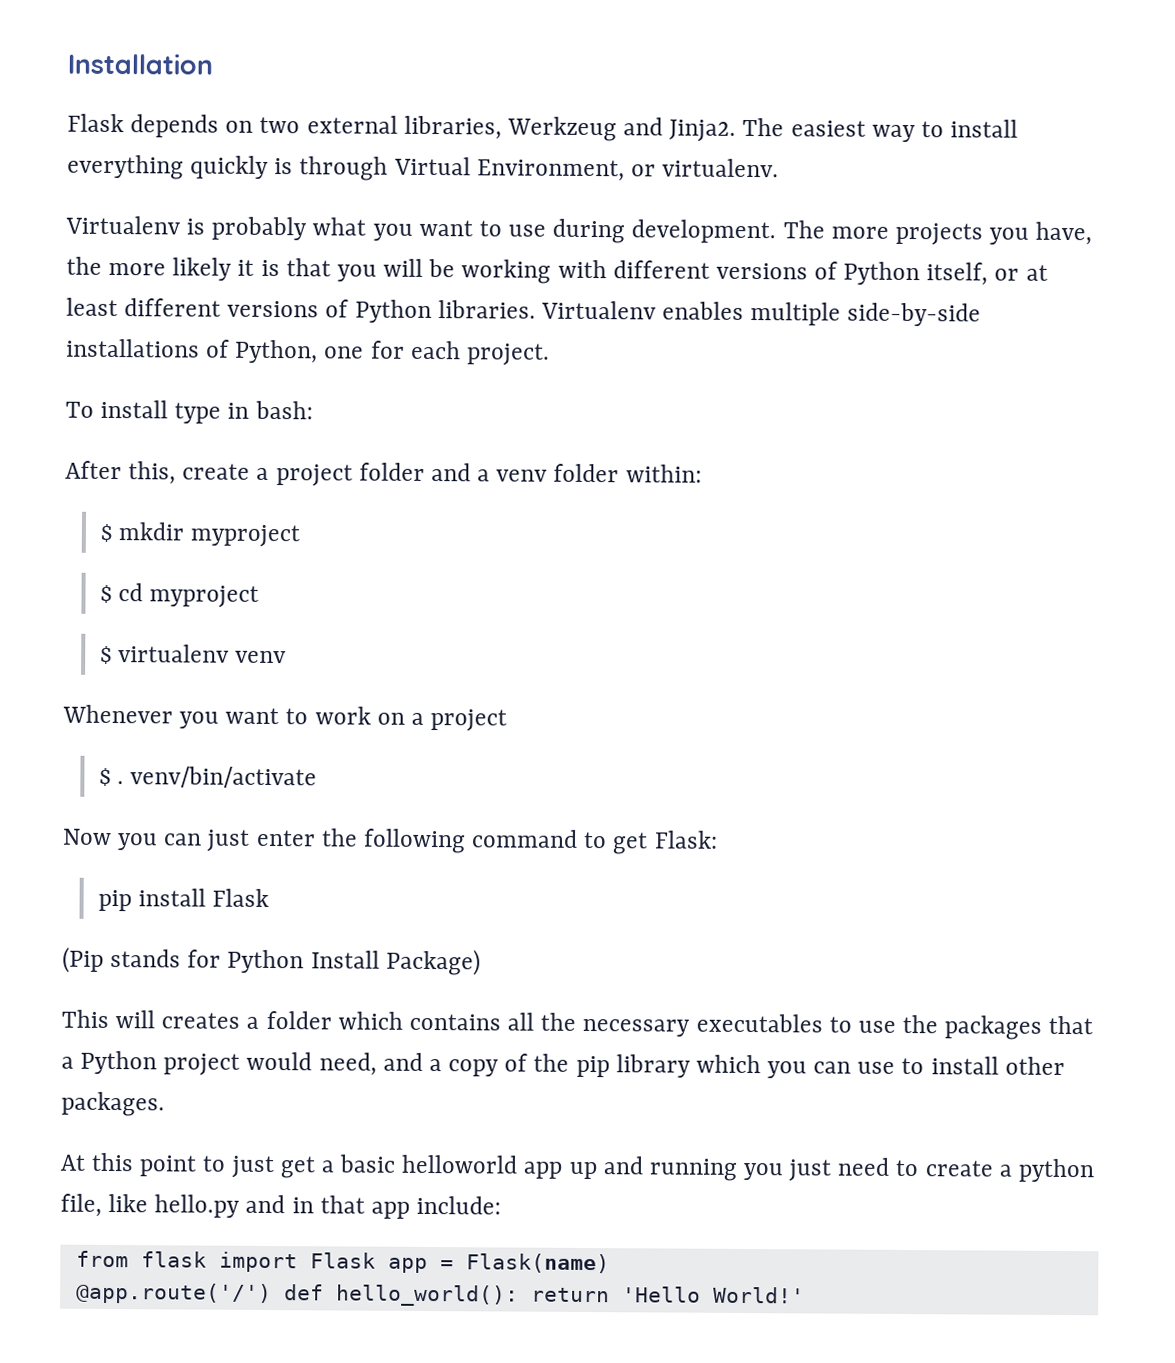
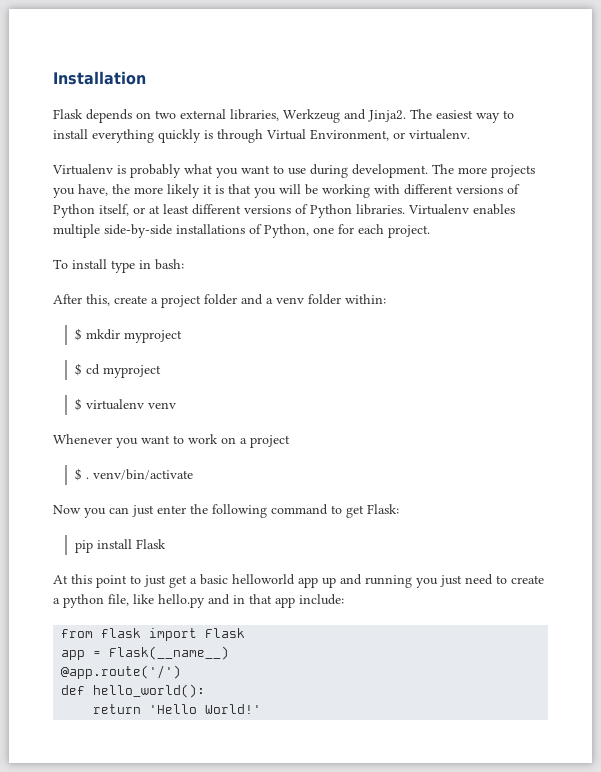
- (Pip stands for Python Install Package)
- This will creates a folder which contains all the necessary executables to use the packages that a Python project would need, and a copy of the pip library which you can use to install other packages.
- from flask import Flask app = Flask(name)
+ from flask import Flask
+ app = Flask(__name__)
- @app.route('/') def hello_world(): return 'Hello World!'
+ @app.route('/')
+ def hello_world():
+ return 'Hello World!'

